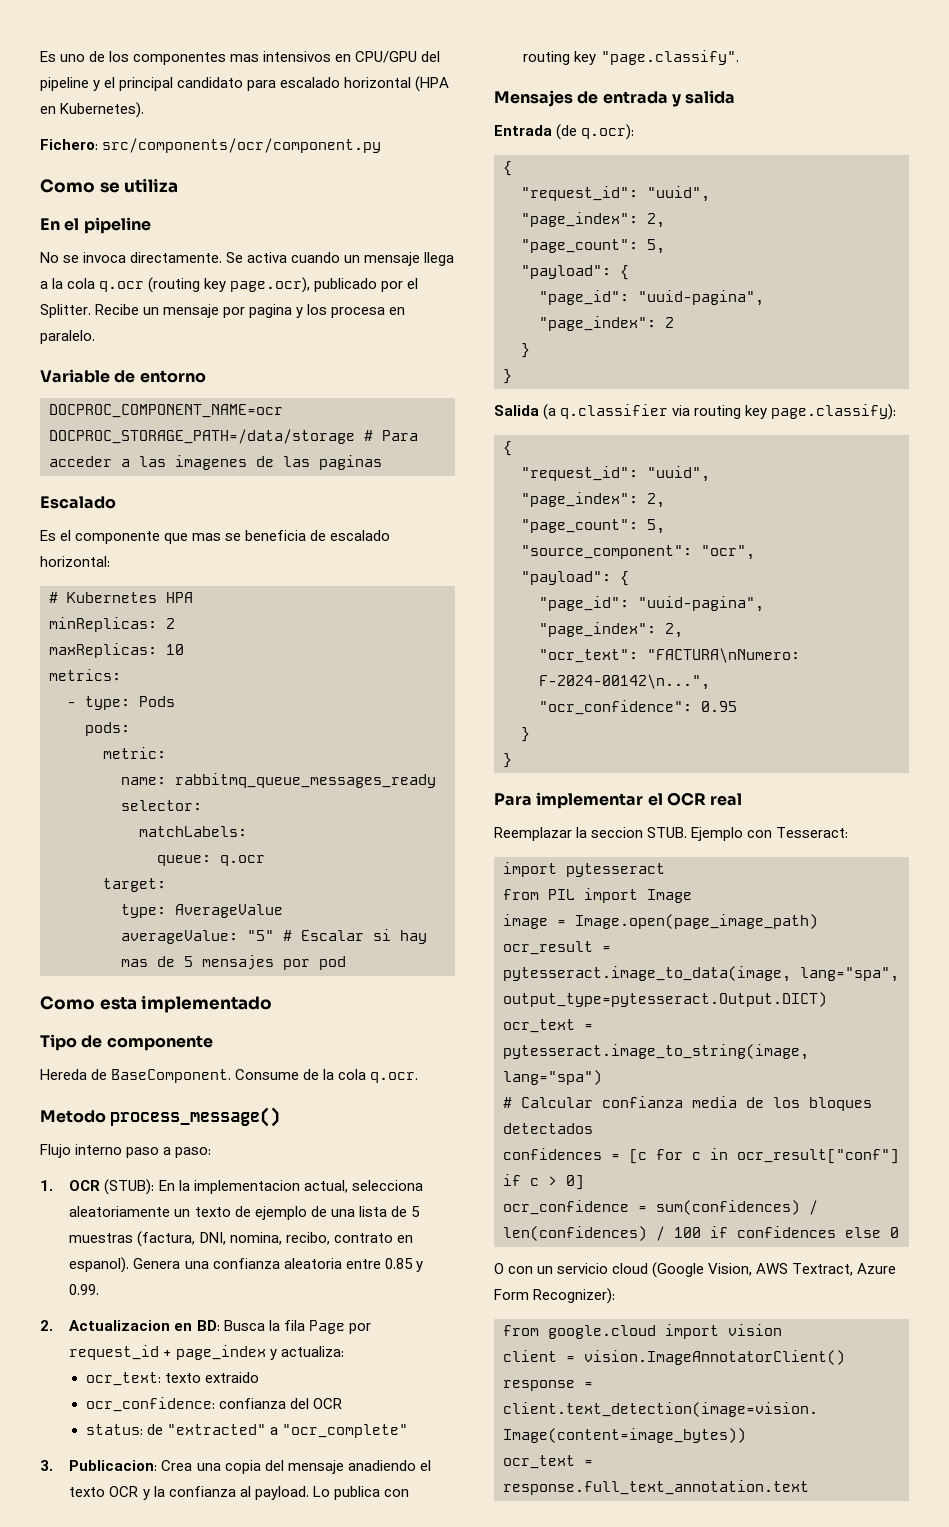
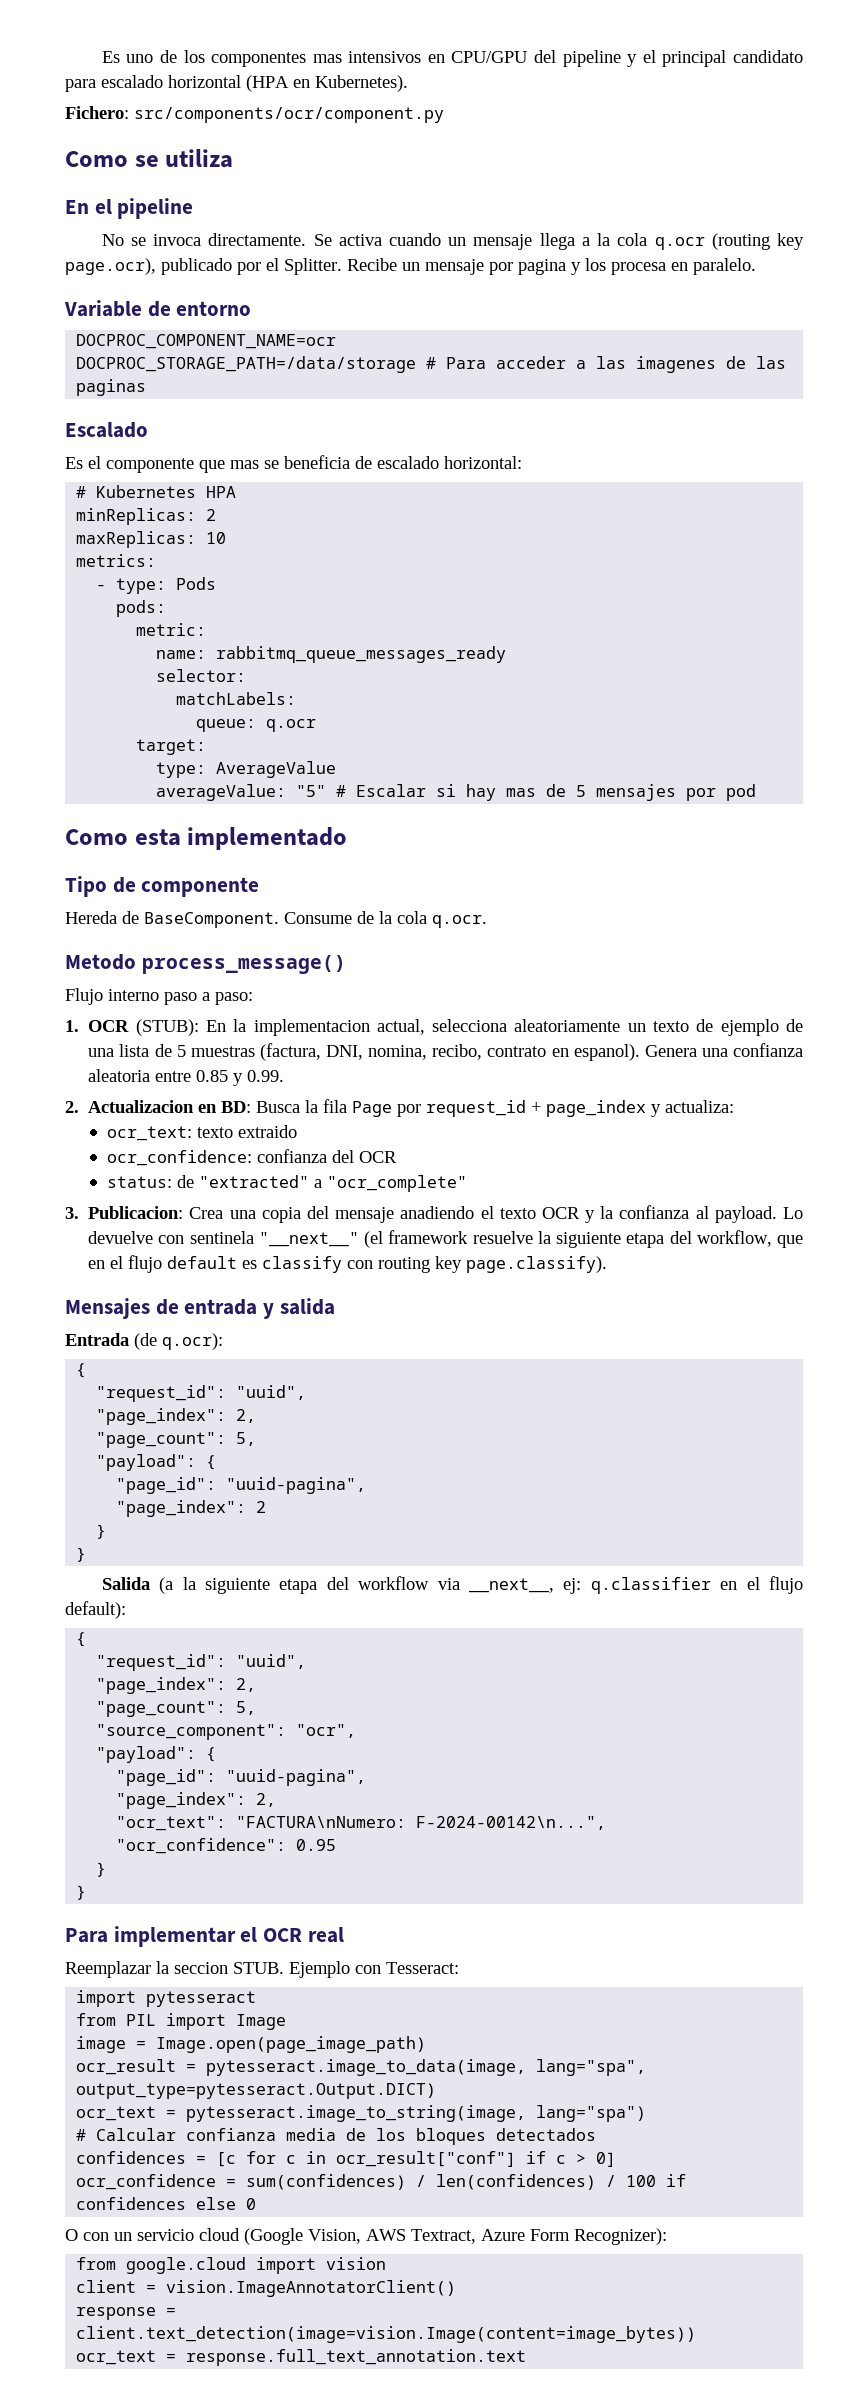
- Lo publica con routing key "page.classify".
+ Lo devuelve con sentinela "__next__" (el framework resuelve la siguiente etapa del workflow, que en el flujo default es classify con routing key page.classify).
- Salida (a q.classifier via routing key page.classify):
+ Salida (a la siguiente etapa del workflow via __next__, ej: q.classifier en el flujo default):

